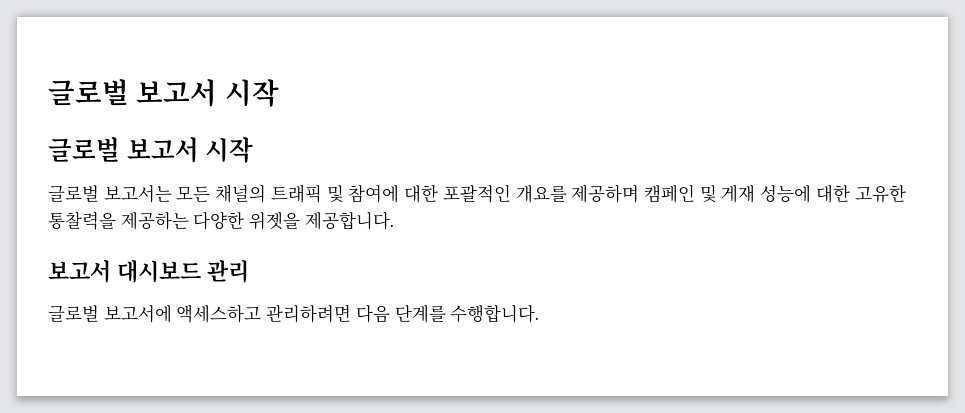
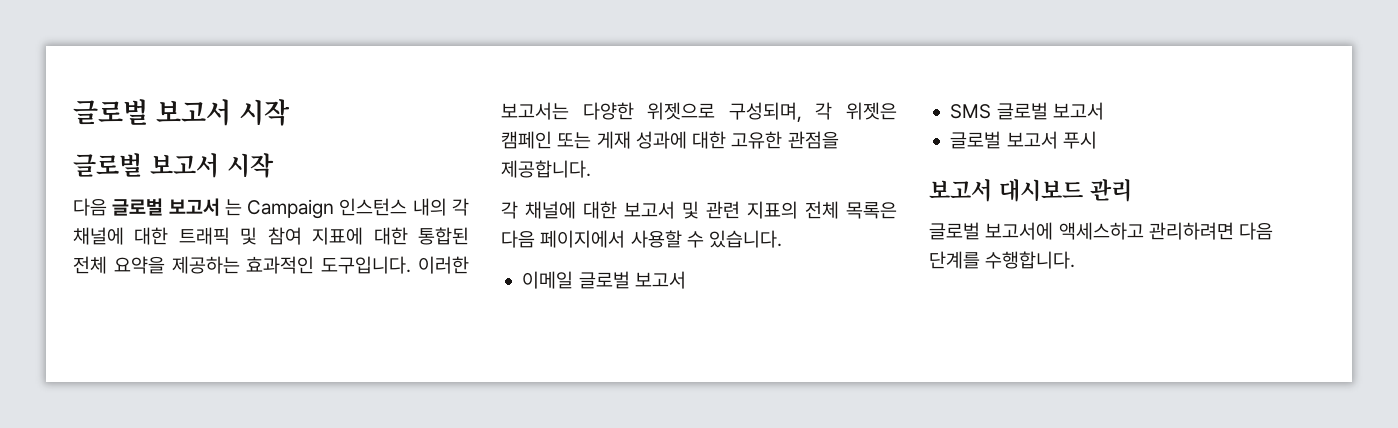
- 글로벌 보고서는 모든 채널의 트래픽 및 참여에 대한 포괄적인 개요를 제공하며 캠페인 및 게재 성능에 대한 고유한 통찰력을 제공하는 다양한 위젯을 제공합니다.
+ 다음 글로벌 보고서 는 Campaign 인스턴스 내의 각 채널에 대한 트래픽 및 참여 지표에 대한 통합된 전체 요약을 제공하는 효과적인 도구입니다. 이러한 보고서는 다양한 위젯으로 구성되며, 각 위젯은 캠페인 또는 게재 성과에 대한 고유한 관점을 제공합니다.
+ 각 채널에 대한 보고서 및 관련 지표의 전체 목록은 다음 페이지에서 사용할 수 있습니다.
+ 이메일 글로벌 보고서
+ SMS 글로벌 보고서
+ 글로벌 보고서 푸시

